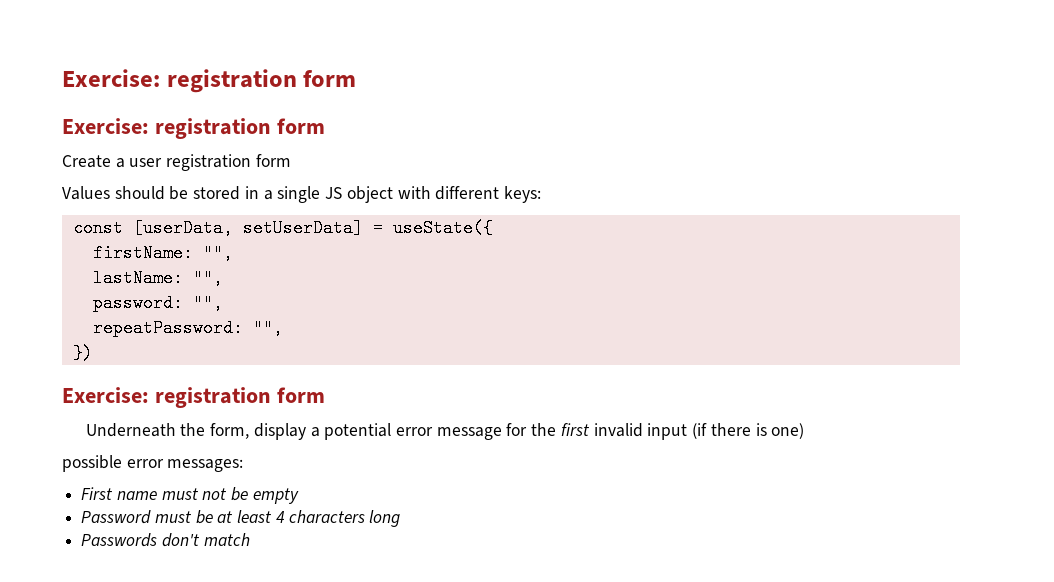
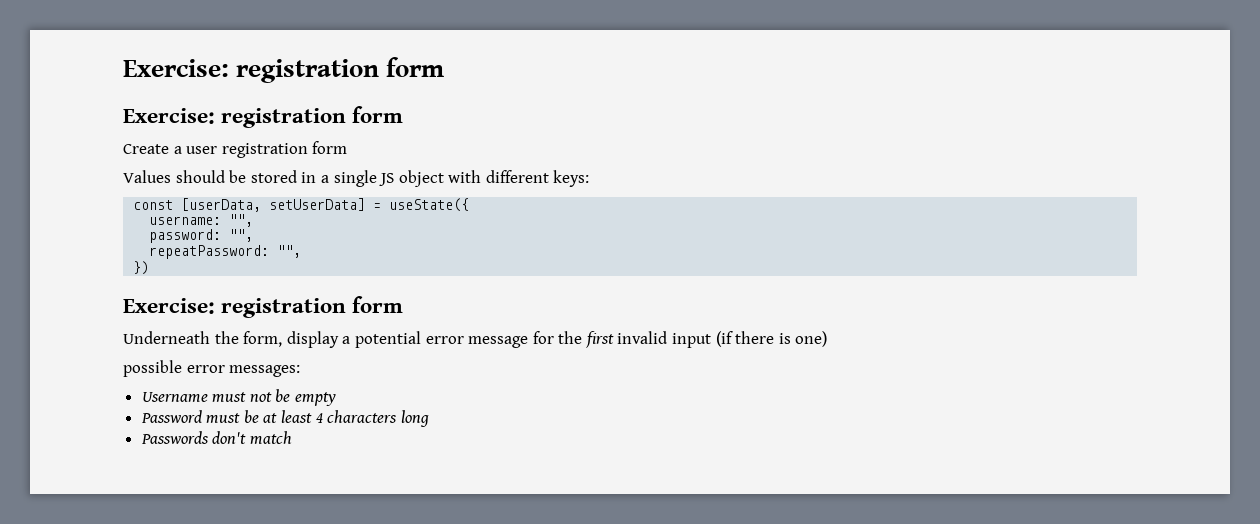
- firstName: "",
- lastName: "",
+ username: "",
- First name must not be empty
+ Username must not be empty

